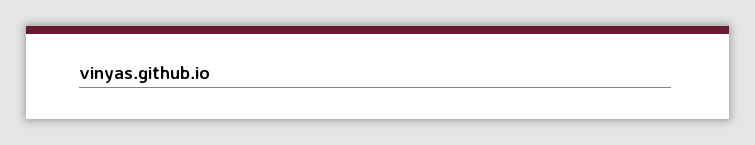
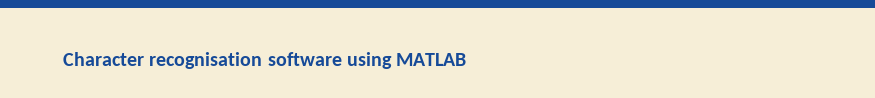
- vinyas.github.io
+ Character recognisation software using MATLAB

